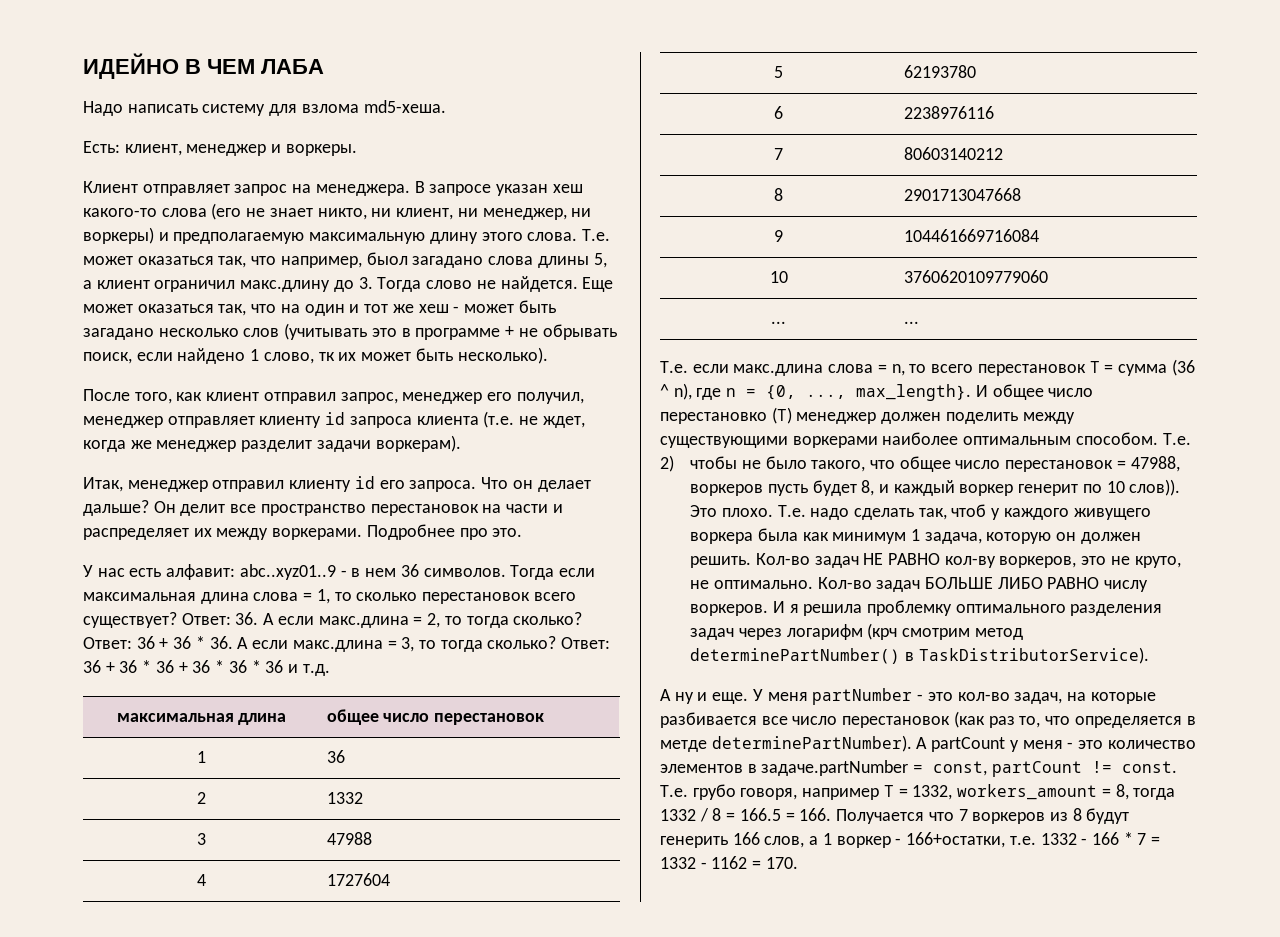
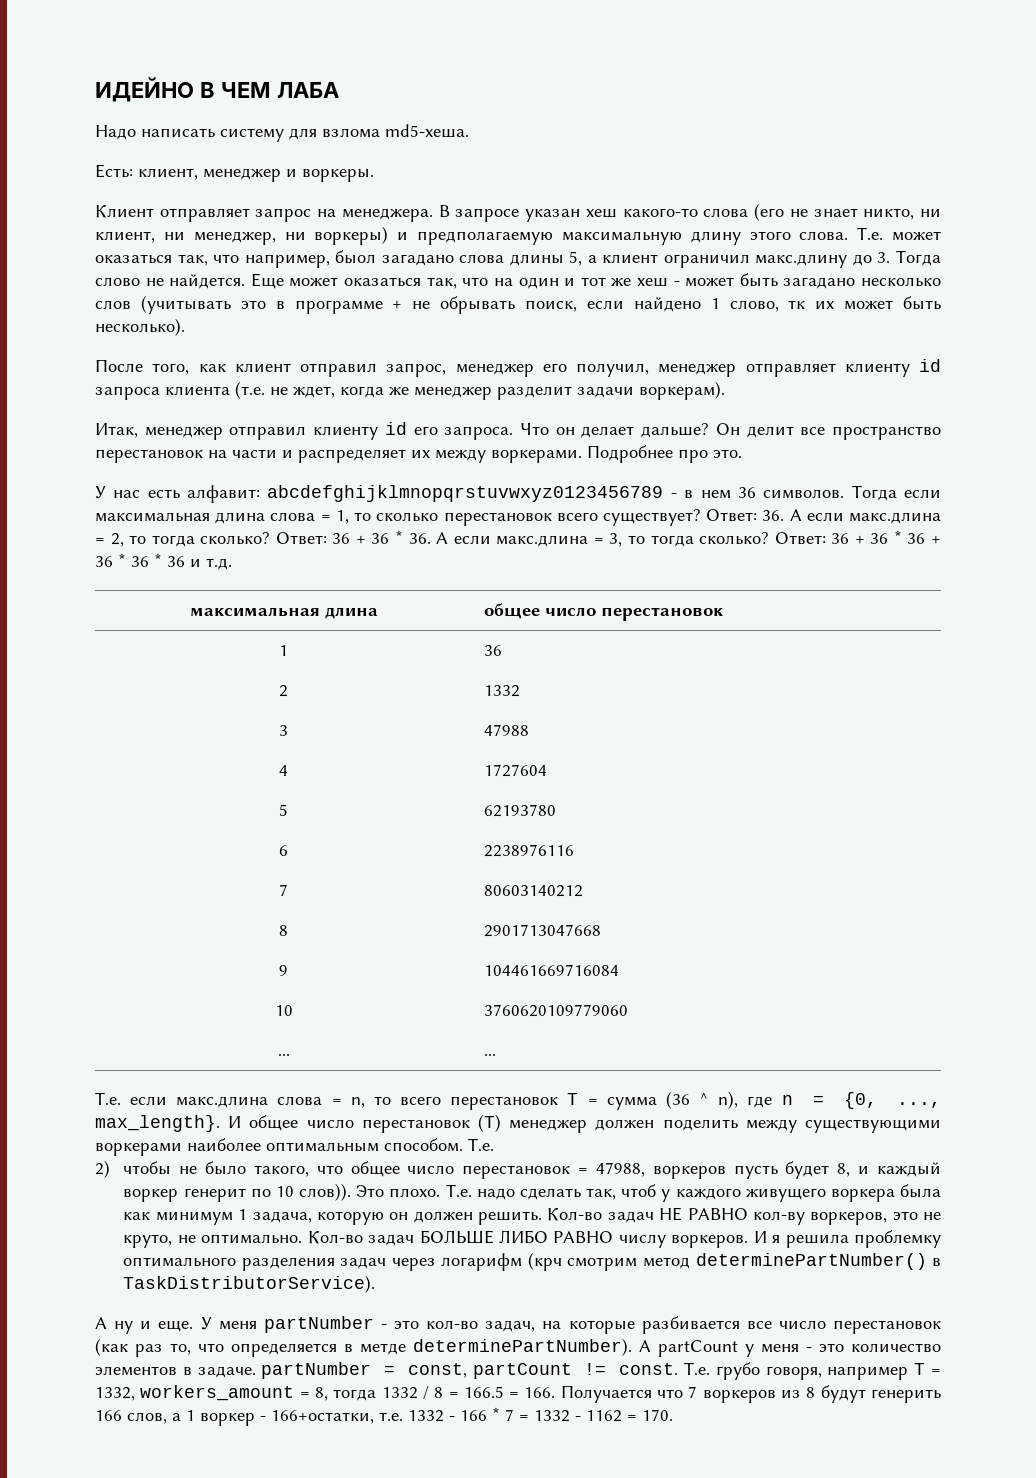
- У нас есть алфавит: abc..xyz01..9 - в нем 36 символов.
+ У нас есть алфавит: abcdefghijklmnopqrstuvwxyz0123456789 - в нем 36 символов.
- И общее число перестановко (T) менеджер должен поделить между существующими воркерами наиболее оптимальным способом.
+ И общее число перестановок (T) менеджер должен поделить между существующими воркерами наиболее оптимальным способом.
- А partCount у меня - это количество элементов в задаче.partNumber = const, partCount != const.
+ А partCount у меня - это количество элементов в задаче. partNumber = const, partCount != const.

